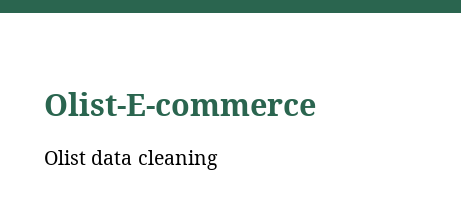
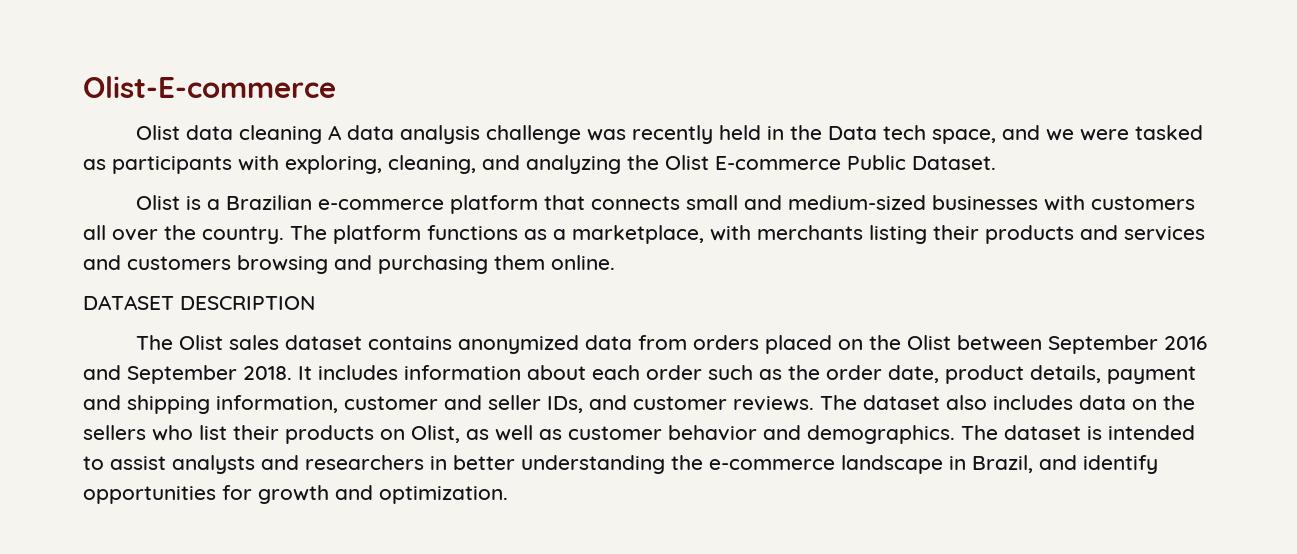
- Olist data cleaning
+ Olist data cleaning A data analysis challenge was recently held in the Data tech space, and we were tasked as participants with exploring, cleaning, and analyzing the Olist E-commerce Public Dataset.
+ Olist is a Brazilian e-commerce platform that connects small and medium-sized businesses with customers all over the country. The platform functions as a marketplace, with merchants listing their products and services and customers browsing and purchasing them online.
+ DATASET DESCRIPTION
+ The Olist sales dataset contains anonymized data from orders placed on the Olist between September 2016 and September 2018. It includes information about each order such as the order date, product details, payment and shipping information, customer and seller IDs, and customer reviews. The dataset also includes data on the sellers who list their products on Olist, as well as customer behavior and demographics. The dataset is intended to assist analysts and researchers in better understanding the e-commerce landscape in Brazil, and identify opportunities for growth and optimization.

